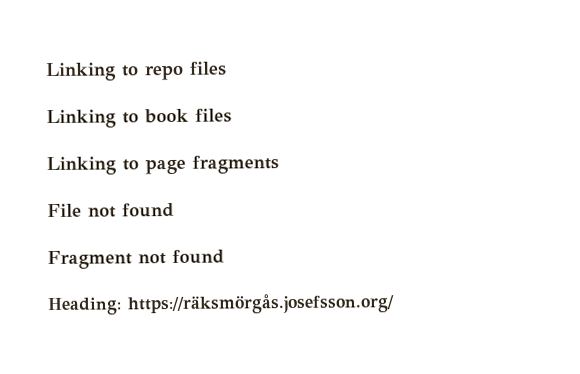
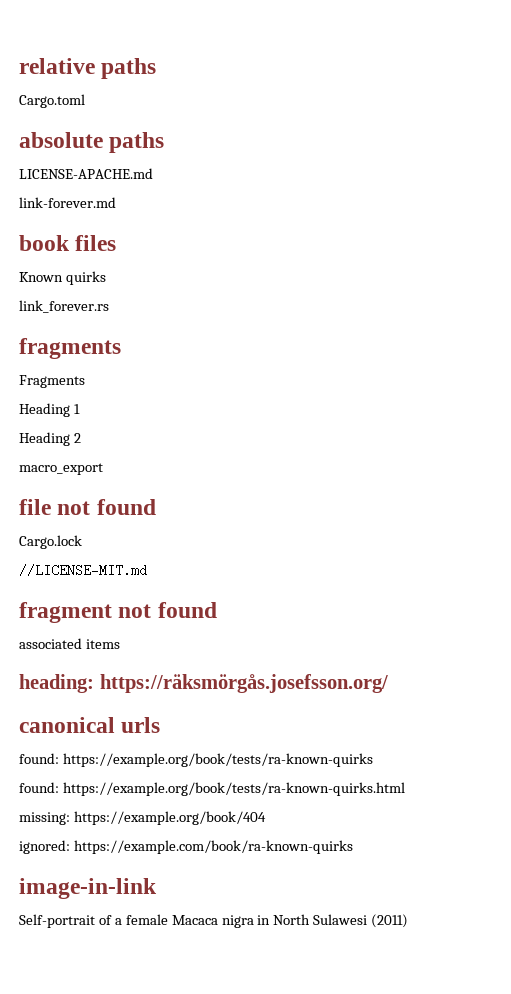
- Linking to repo files
- Linking to book files
- Linking to page fragments
- File not found
- Fragment not found
- Heading: https://räksmörgås.josefsson.org/
+ relative paths
+ Cargo.toml
+ absolute paths
+ LICENSE-APACHE.md
+ link-forever.md
+ book files
+ Known quirks
+ link_forever.rs
+ fragments
+ Fragments
+ Heading 1
+ Heading 2
+ macro_export
+ file not found
+ Cargo.lock
+ //LICENSE-MIT.md
+ fragment not found
+ associated items
+ heading: https://räksmörgås.josefsson.org/
+ canonical urls
+ found: https://example.org/book/tests/ra-known-quirks
+ found: https://example.org/book/tests/ra-known-quirks.html
+ missing: https://example.org/book/404
+ ignored: https://example.com/book/ra-known-quirks
+ image-in-link
+ Self-portrait of a female Macaca nigra in North Sulawesi (2011)

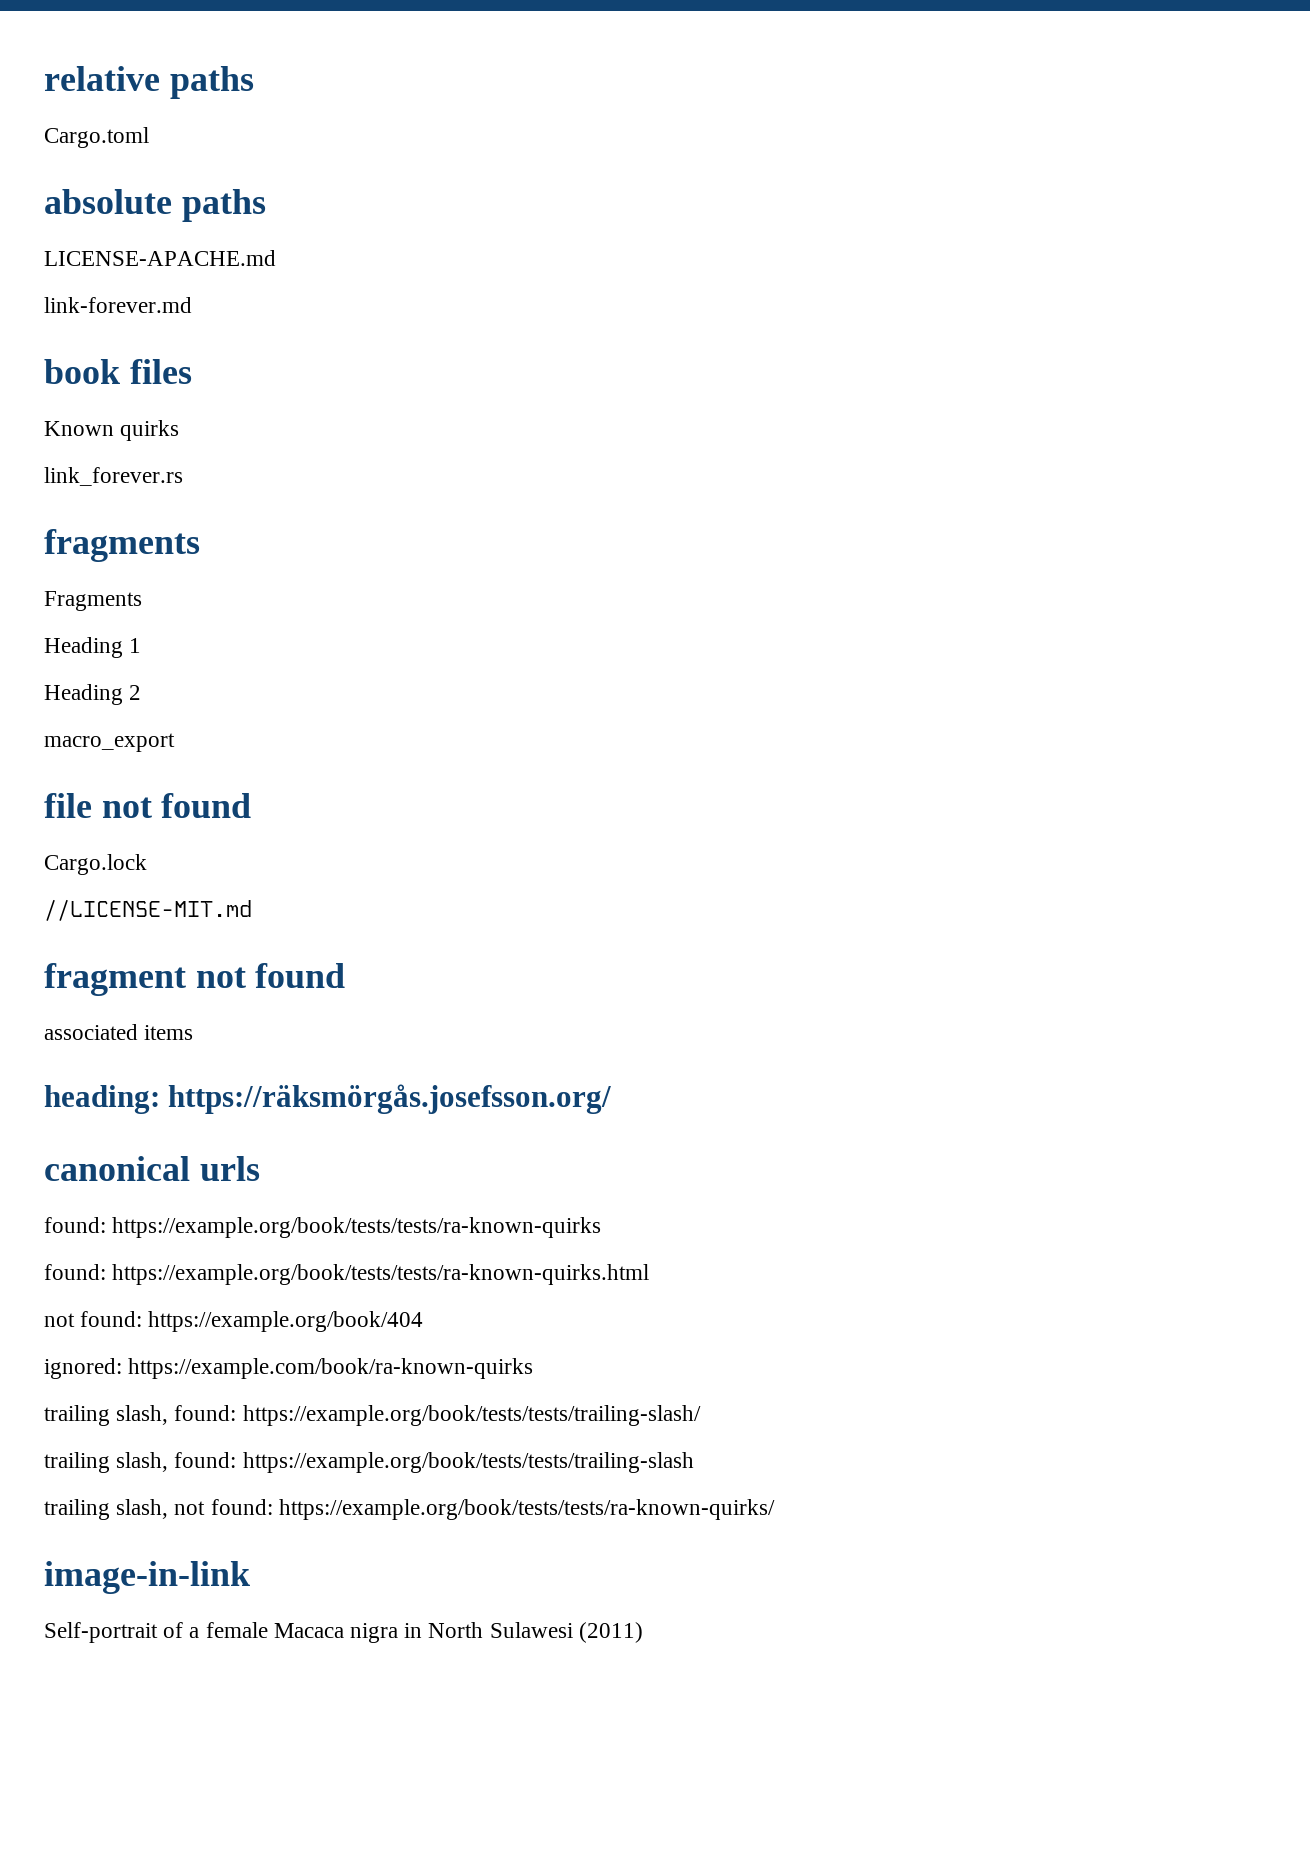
- found: https://example.org/book/tests/ra-known-quirks
- found: https://example.org/book/tests/ra-known-quirks.html
- missing: https://example.org/book/404
+ found: https://example.org/book/tests/tests/ra-known-quirks
+ found: https://example.org/book/tests/tests/ra-known-quirks.html
+ not found: https://example.org/book/404
+ trailing slash, found: https://example.org/book/tests/tests/trailing-slash/
+ trailing slash, found: https://example.org/book/tests/tests/trailing-slash
+ trailing slash, not found: https://example.org/book/tests/tests/ra-known-quirks/

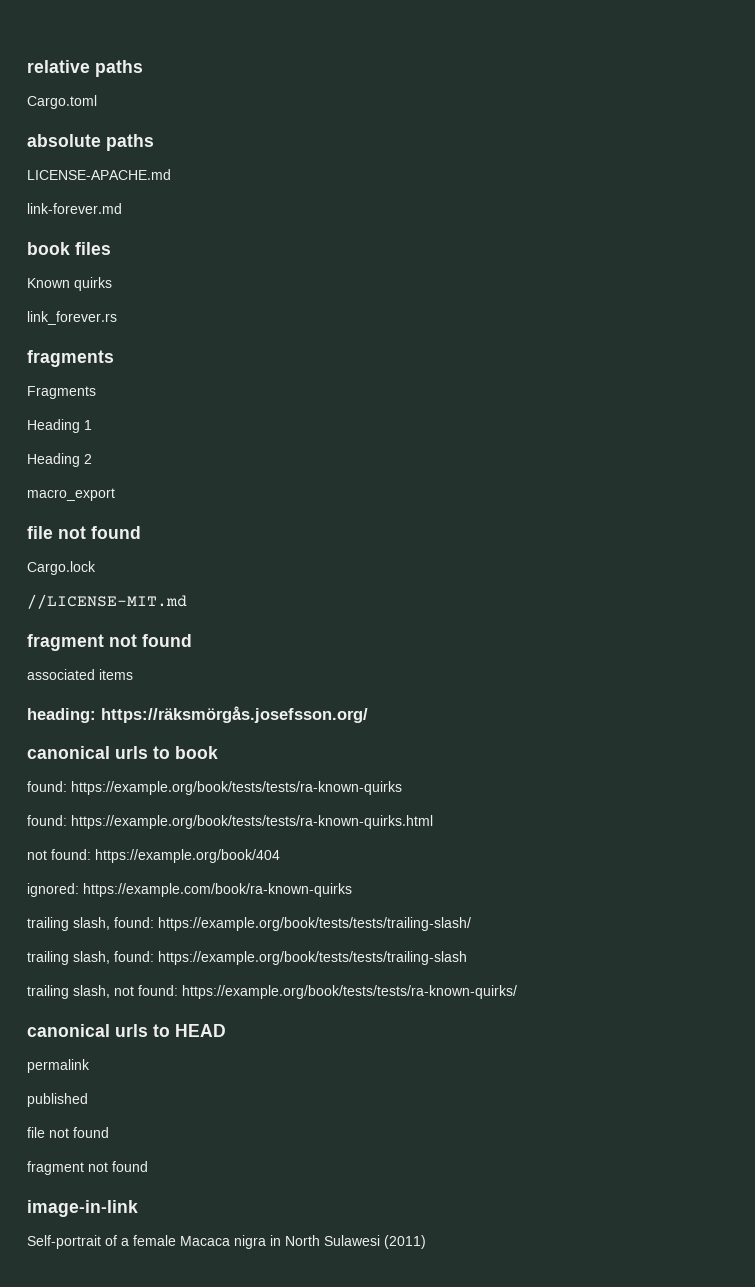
- canonical urls
+ canonical urls to book
+ canonical urls to HEAD
+ permalink
+ published
+ file not found
+ fragment not found

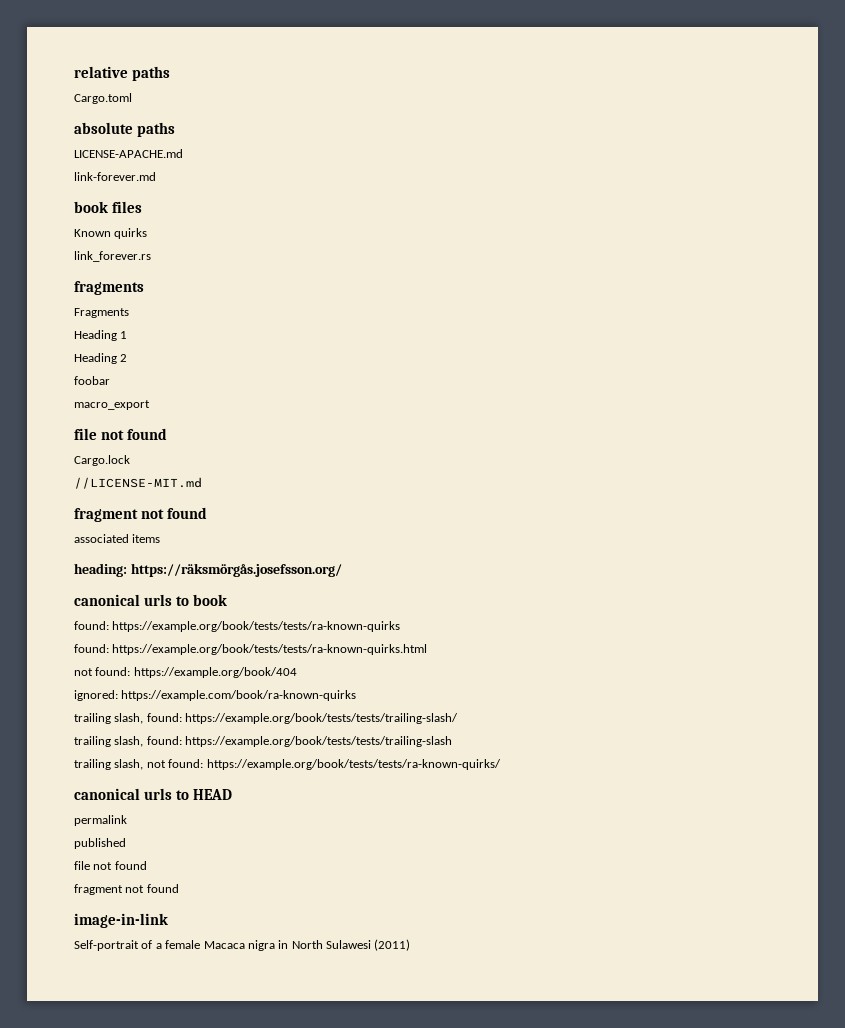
+ foobar

